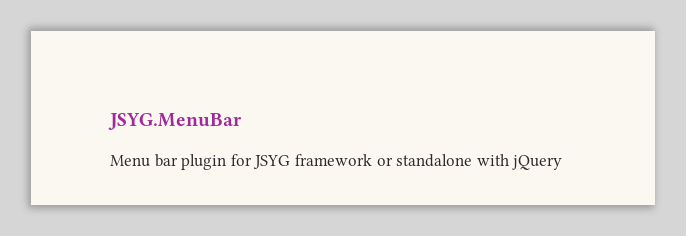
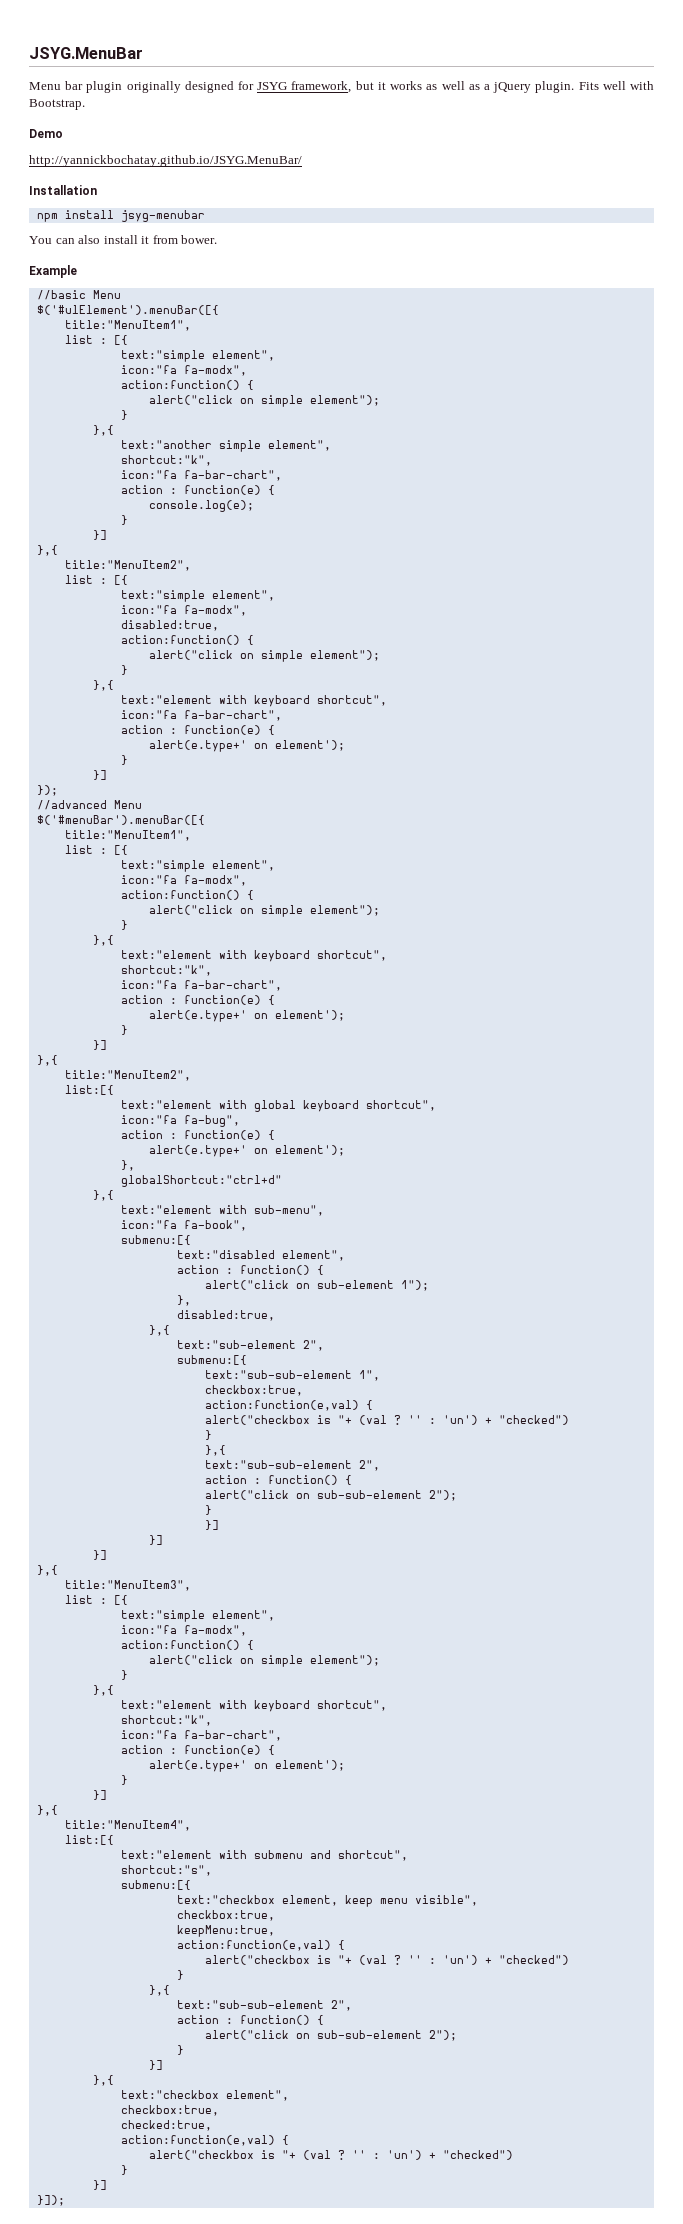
- Menu bar plugin for JSYG framework or standalone with jQuery
+ Menu bar plugin originally designed for JSYG framework, but it works as well as a jQuery plugin. Fits well with Bootstrap.
+ Demo
+ http://yannickbochatay.github.io/JSYG.MenuBar/
+ Installation
+ npm install jsyg-menubar
+ You can also install it from bower.
+ Example
+ //basic Menu
+ $('#ulElement').menuBar([{
+ title:"MenuItem1",
+ list : [{
+ text:"simple element",
+ icon:"fa fa-modx",
+ action:function() {
+ alert("click on simple element");
+ }
+ },{
+ text:"another simple element",
+ shortcut:"k",
+ icon:"fa fa-bar-chart",
+ action : function(e) {
+ console.log(e);
+ }
+ }]
+ },{
+ title:"MenuItem2",
+ list : [{
+ text:"simple element",
+ icon:"fa fa-modx",
+ disabled:true,
+ action:function() {
+ alert("click on simple element");
+ }
+ },{
+ text:"element with keyboard shortcut",
+ icon:"fa fa-bar-chart",
+ action : function(e) {
+ alert(e.type+' on element');
+ }
+ }]
+ });
+ //advanced Menu
+ $('#menuBar').menuBar([{
+ title:"MenuItem1",
+ list : [{
+ text:"simple element",
+ icon:"fa fa-modx",
+ action:function() {
+ alert("click on simple element");
+ }
+ },{
+ text:"element with keyboard shortcut",
+ shortcut:"k",
+ icon:"fa fa-bar-chart",
+ action : function(e) {
+ alert(e.type+' on element');
+ }
+ }]
+ },{
+ title:"MenuItem2",
+ list:[{
+ text:"element with global keyboard shortcut",
+ icon:"fa fa-bug",
+ action : function(e) {
+ alert(e.type+' on element');
+ },
+ globalShortcut:"ctrl+d"
+ },{
+ text:"element with sub-menu",
+ icon:"fa fa-book",
+ submenu:[{
+ text:"disabled element",
+ action : function() {
+ alert("click on sub-element 1");
+ },
+ disabled:true,
+ },{
+ text:"sub-element 2",
+ submenu:[{
+ text:"sub-sub-element 1",
+ checkbox:true,
+ action:function(e,val) {
+ alert("checkbox is "+ (val ? '' : 'un') + "checked")
+ }
+ },{
+ text:"sub-sub-element 2",
+ action : function() {
+ alert("click on sub-sub-element 2");
+ }
+ }]
+ }]
+ }]
+ },{
+ title:"MenuItem3",
+ list : [{
+ text:"simple element",
+ icon:"fa fa-modx",
+ action:function() {
+ alert("click on simple element");
+ }
+ },{
+ text:"element with keyboard shortcut",
+ shortcut:"k",
+ icon:"fa fa-bar-chart",
+ action : function(e) {
+ alert(e.type+' on element');
+ }
+ }]
+ },{
+ title:"MenuItem4",
+ list:[{
+ text:"element with submenu and shortcut",
+ shortcut:"s",
+ submenu:[{
+ text:"checkbox element, keep menu visible",
+ checkbox:true,
+ keepMenu:true,
+ action:function(e,val) {
+ alert("checkbox is "+ (val ? '' : 'un') + "checked")
+ }
+ },{
+ text:"sub-sub-element 2",
+ action : function() {
+ alert("click on sub-sub-element 2");
+ }
+ }]
+ },{
+ text:"checkbox element",
+ checkbox:true,
+ checked:true,
+ action:function(e,val) {
+ alert("checkbox is "+ (val ? '' : 'un') + "checked")
+ }
+ }]
+ }]);

